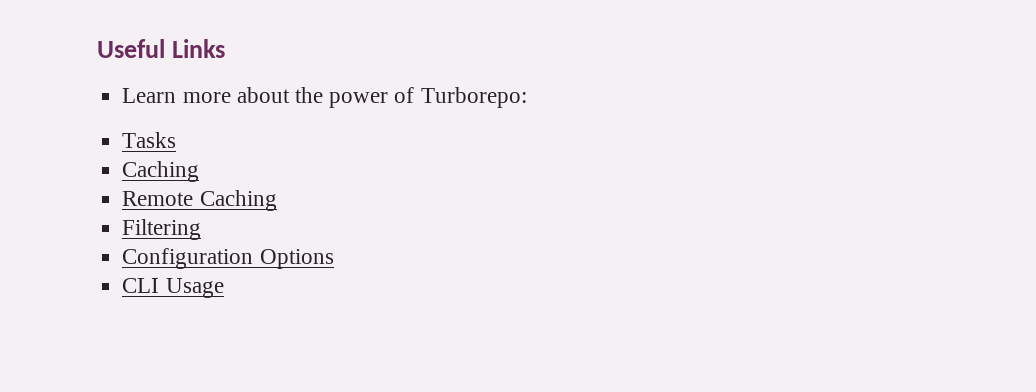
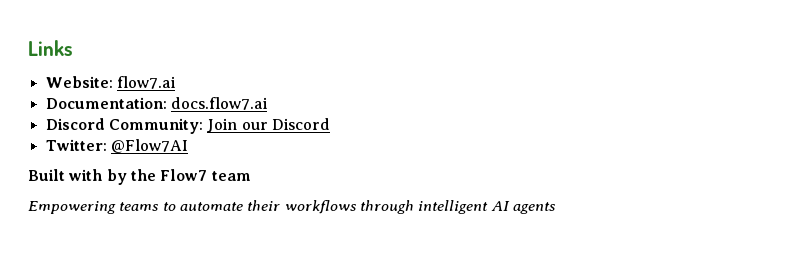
- Useful Links
+ Links
- Learn more about the power of Turborepo:
- Tasks
- Caching
- Remote Caching
- Filtering
- Configuration Options
- CLI Usage
+ Website: flow7.ai
+ Documentation: docs.flow7.ai
+ Discord Community: Join our Discord
+ Twitter: @Flow7AI
+ Built with by the Flow7 team
+ Empowering teams to automate their workflows through intelligent AI agents

